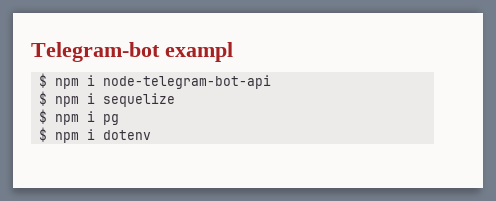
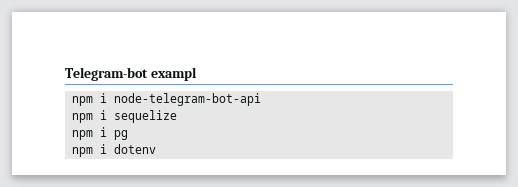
- $ npm i node-telegram-bot-api
+ npm i node-telegram-bot-api
- $ npm i sequelize
+ npm i sequelize
- $ npm i pg
+ npm i pg
- $ npm i dotenv
+ npm i dotenv

